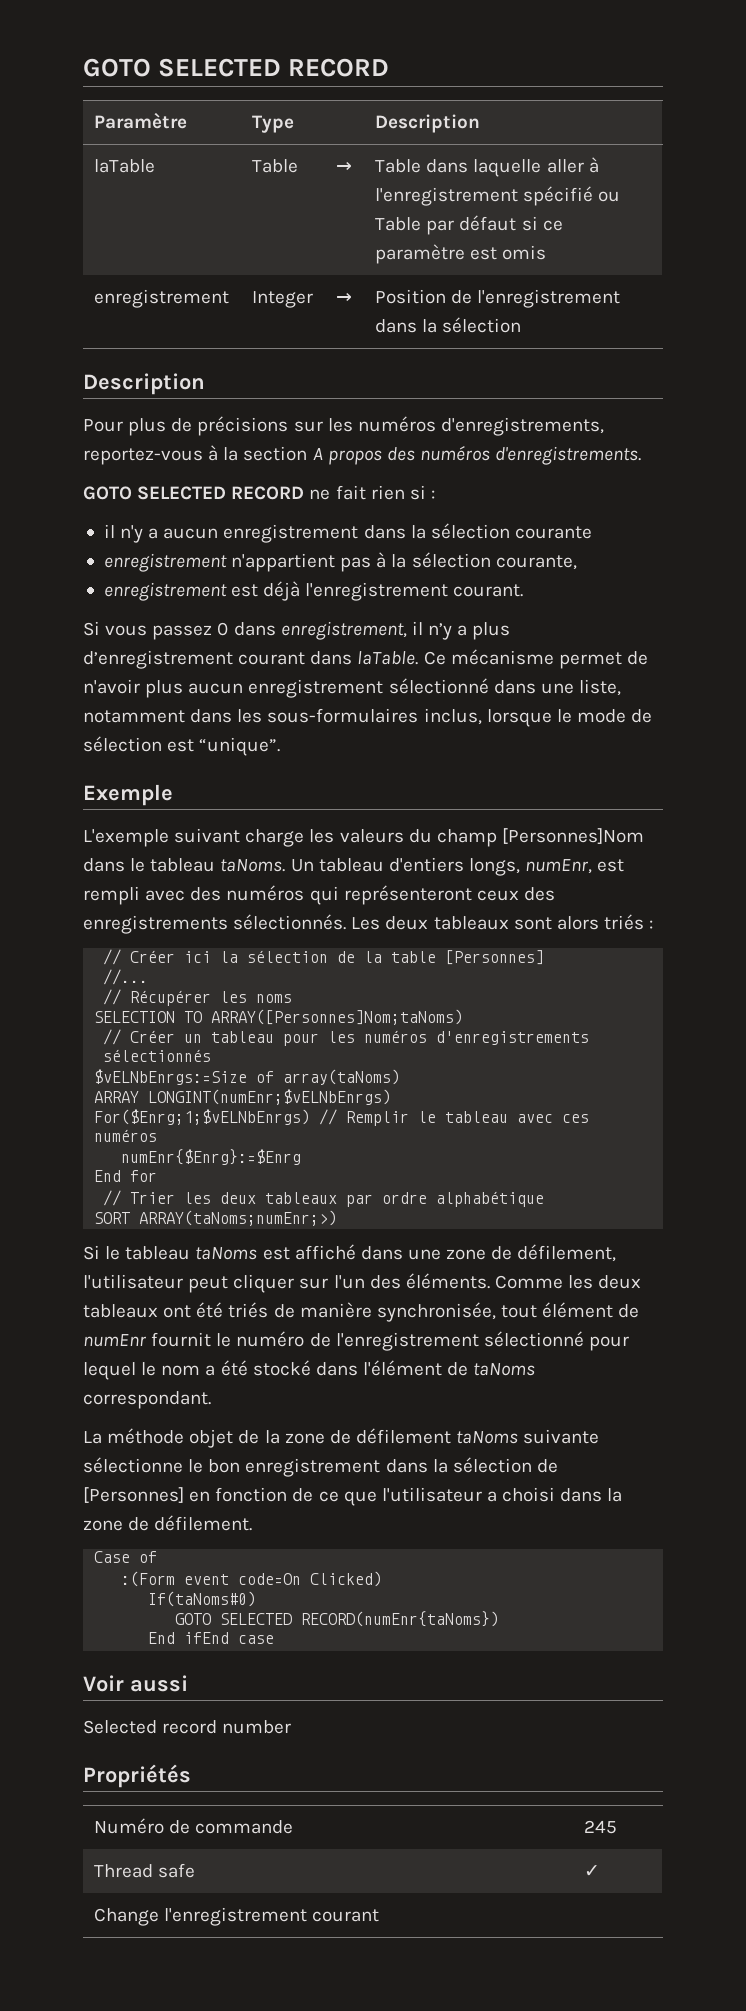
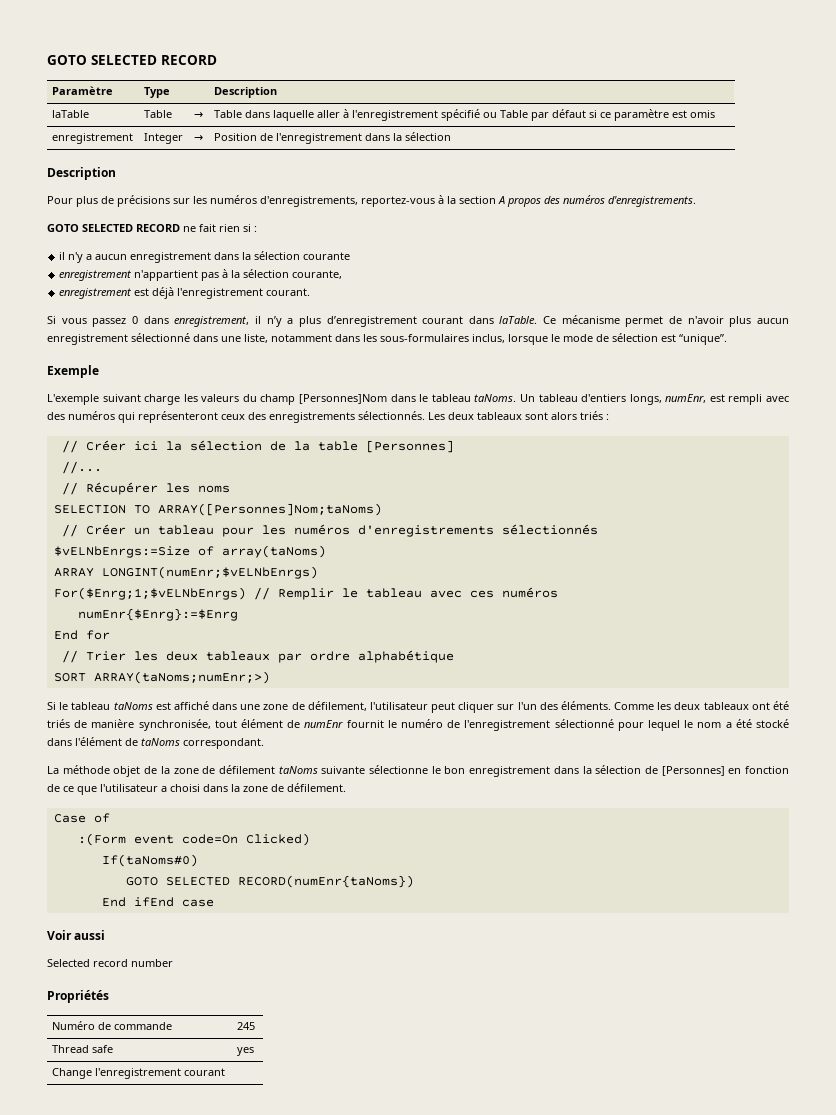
- Thread safe | ✓
+ Thread safe | yes

